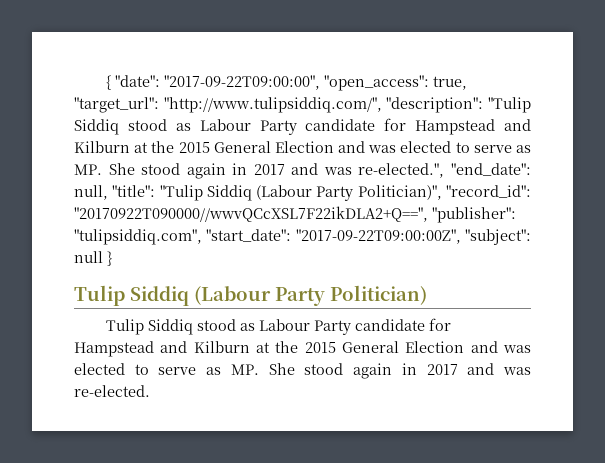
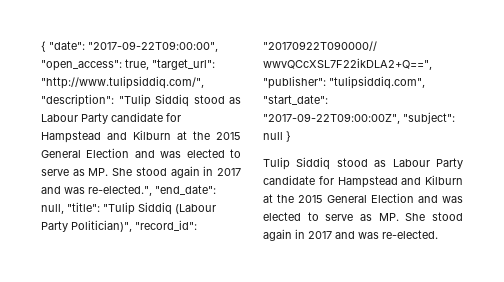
- Tulip Siddiq (Labour Party Politician)

